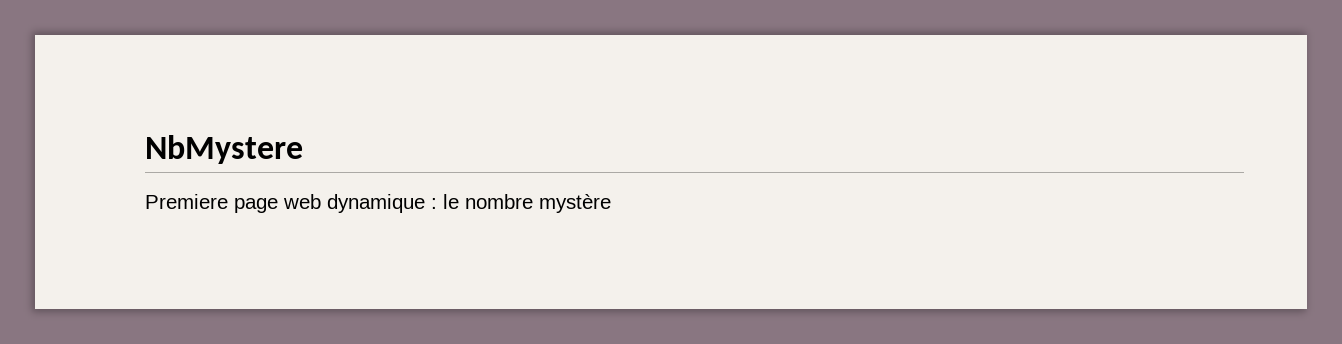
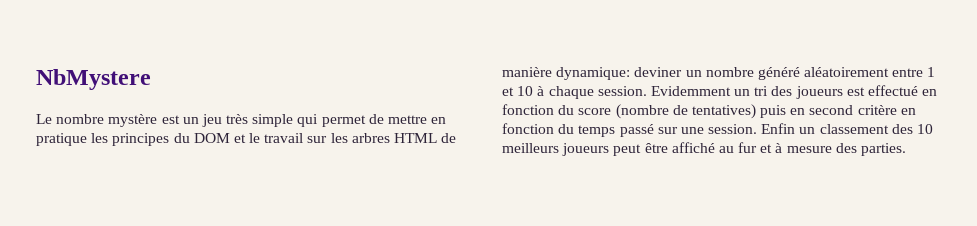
- Premiere page web dynamique : le nombre mystère
+ Le nombre mystère est un jeu très simple qui permet de mettre en pratique les principes du DOM et le travail sur les arbres HTML de manière dynamique: deviner un nombre généré aléatoirement entre 1 et 10 à chaque session. Evidemment un tri des joueurs est effectué en fonction du score (nombre de tentatives) puis en second critère en fonction du temps passé sur une session. Enfin un classement des 10 meilleurs joueurs peut être affiché au fur et à mesure des parties.

